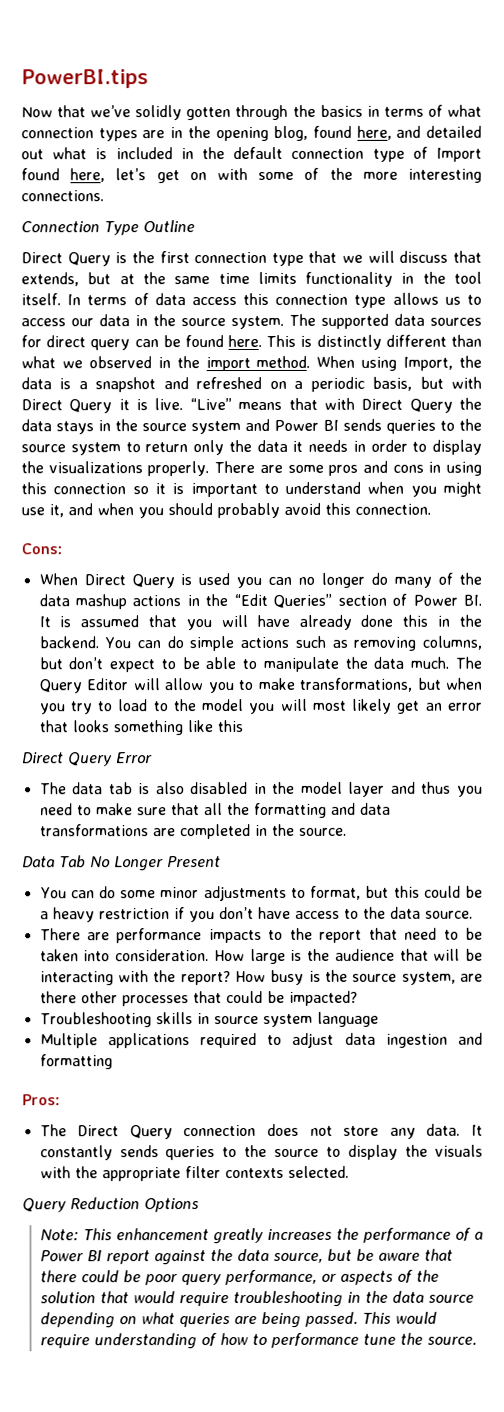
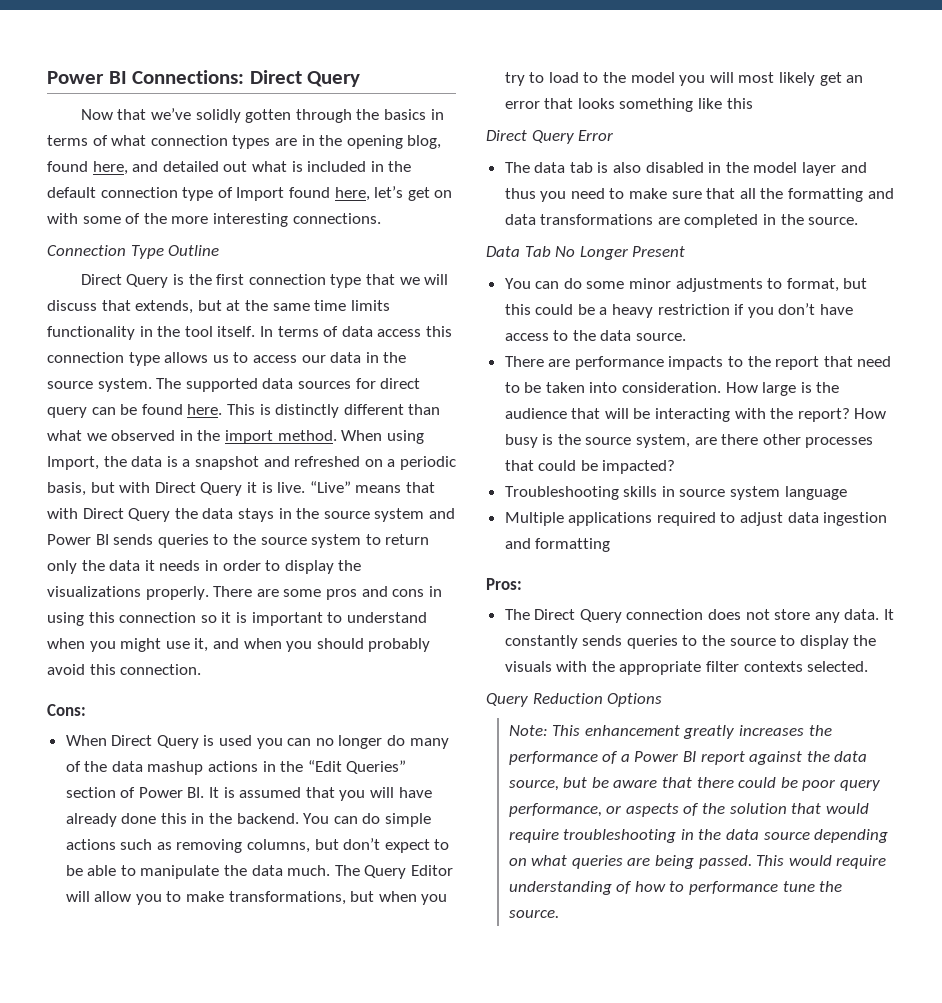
- PowerBI.tips
+ Power BI Connections: Direct Query

